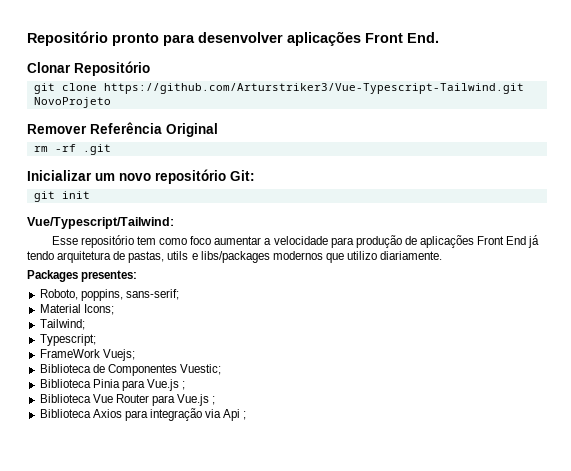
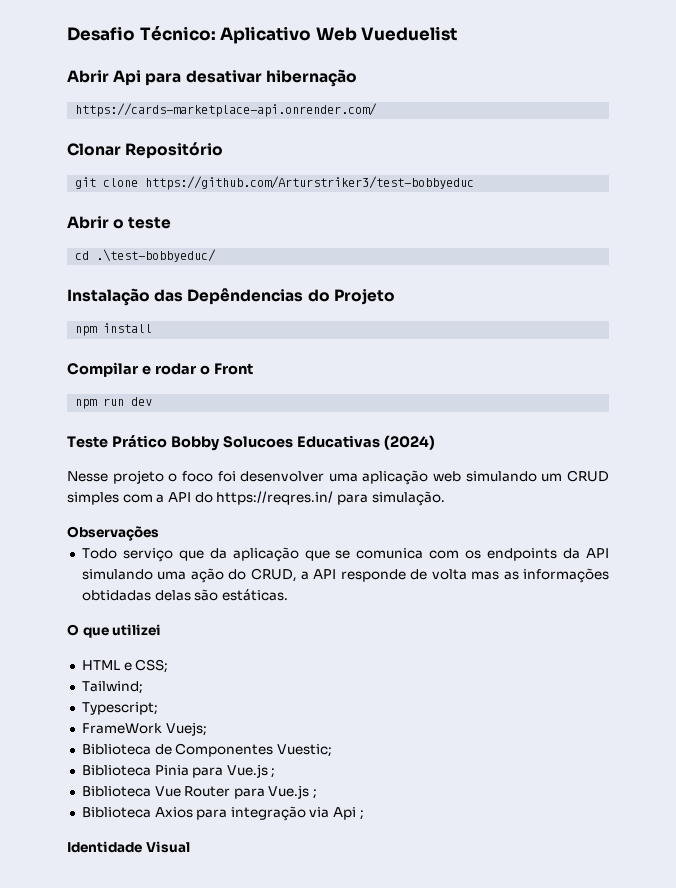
- Repositório pronto para desenvolver aplicações Front End.
+ Desafio Técnico: Aplicativo Web Vueduelist
+ Abrir Api para desativar hibernação
+ https://cards-marketplace-api.onrender.com/
  Clonar Repositório
- git clone https://github.com/Arturstriker3/Vue-Typescript-Tailwind.git NovoProjeto
- Remover Referência Original
- rm -rf .git
- Inicializar um novo repositório Git:
- git init
- Vue/Typescript/Tailwind:
- Esse repositório tem como foco aumentar a velocidade para produção de aplicações Front End já tendo arquitetura de pastas, utils e libs/packages modernos que utilizo diariamente.
- Packages presentes:
- Roboto, poppins, sans-serif;
- Material Icons;
+ git clone https://github.com/Arturstriker3/test-bobbyeduc
+ Abrir o teste
+ cd .\test-bobbyeduc/
+ Instalação das Depêndencias do Projeto
+ npm install
+ Compilar e rodar o Front
+ npm run dev
+ Teste Prático Bobby Solucoes Educativas (2024)
+ Nesse projeto o foco foi desenvolver uma aplicação web simulando um CRUD simples com a API do https://reqres.in/ para simulação.
+ Observações
+ Todo serviço que da aplicação que se comunica com os endpoints da API simulando uma ação do CRUD, a API responde de volta mas as informações obtidadas delas são estáticas.
+ O que utilizei
+ HTML e CSS;
+ Identidade Visual

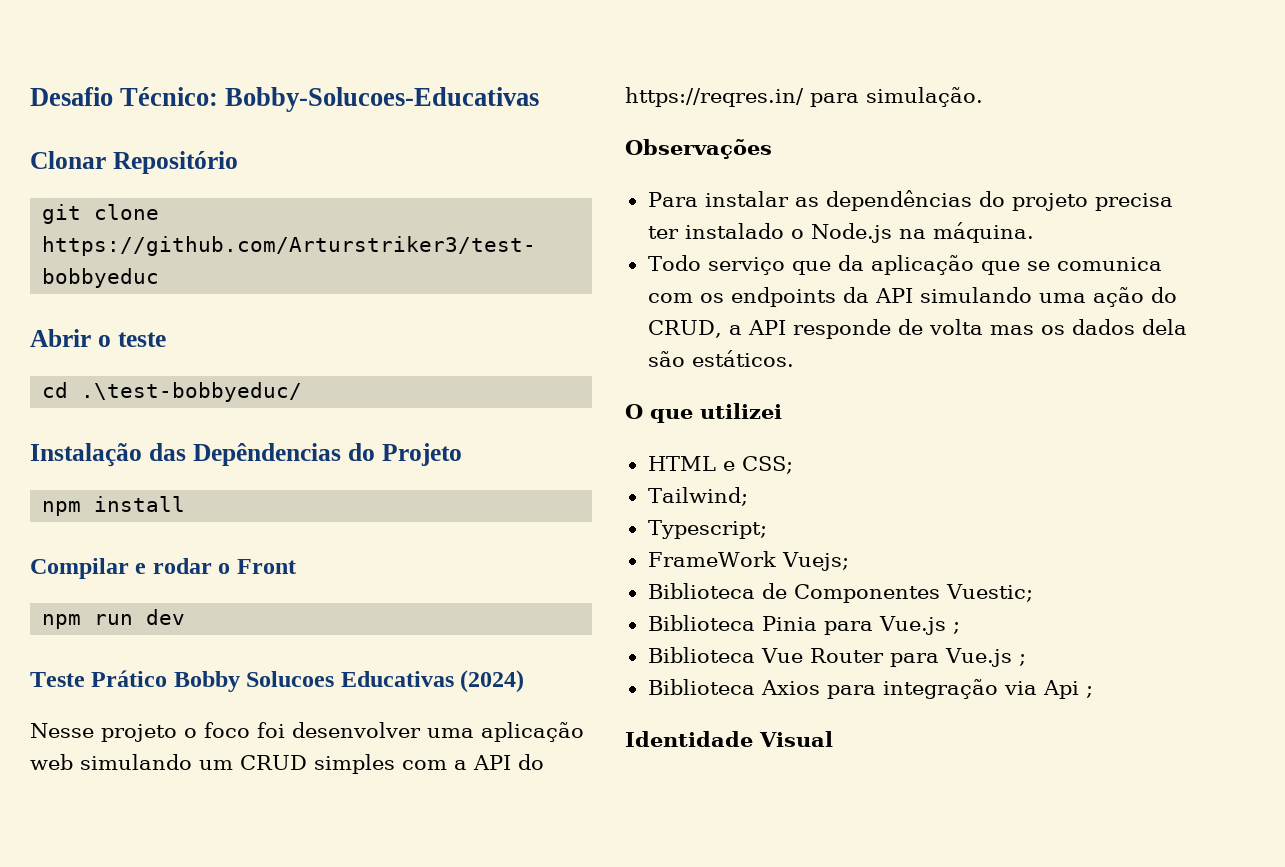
- Desafio Técnico: Aplicativo Web Vueduelist
- Abrir Api para desativar hibernação
- https://cards-marketplace-api.onrender.com/
+ Desafio Técnico: Bobby-Solucoes-Educativas
+ Para instalar as dependências do projeto precisa ter instalado o Node.js na máquina.
- Todo serviço que da aplicação que se comunica com os endpoints da API simulando uma ação do CRUD, a API responde de volta mas as informações obtidadas delas são estáticas.
+ Todo serviço que da aplicação que se comunica com os endpoints da API simulando uma ação do CRUD, a API responde de volta mas os dados dela são estáticos.

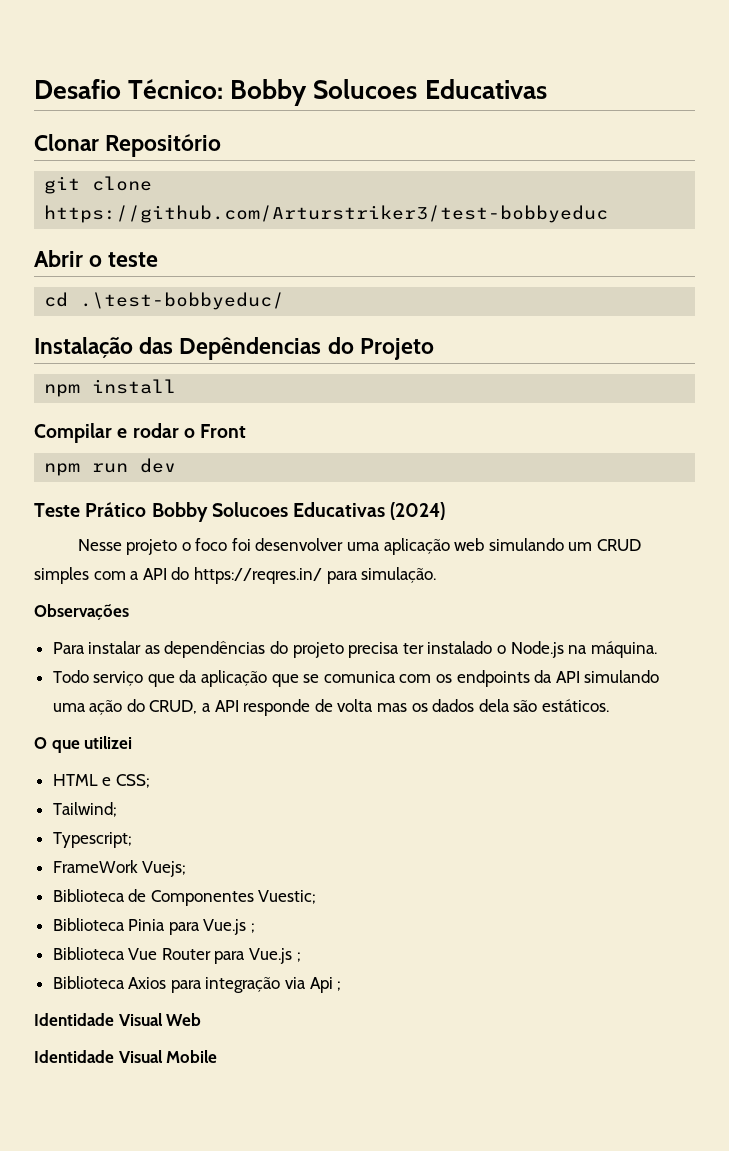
- Desafio Técnico: Bobby-Solucoes-Educativas
+ Desafio Técnico: Bobby Solucoes Educativas
- Identidade Visual
+ Identidade Visual Web
+ Identidade Visual Mobile

